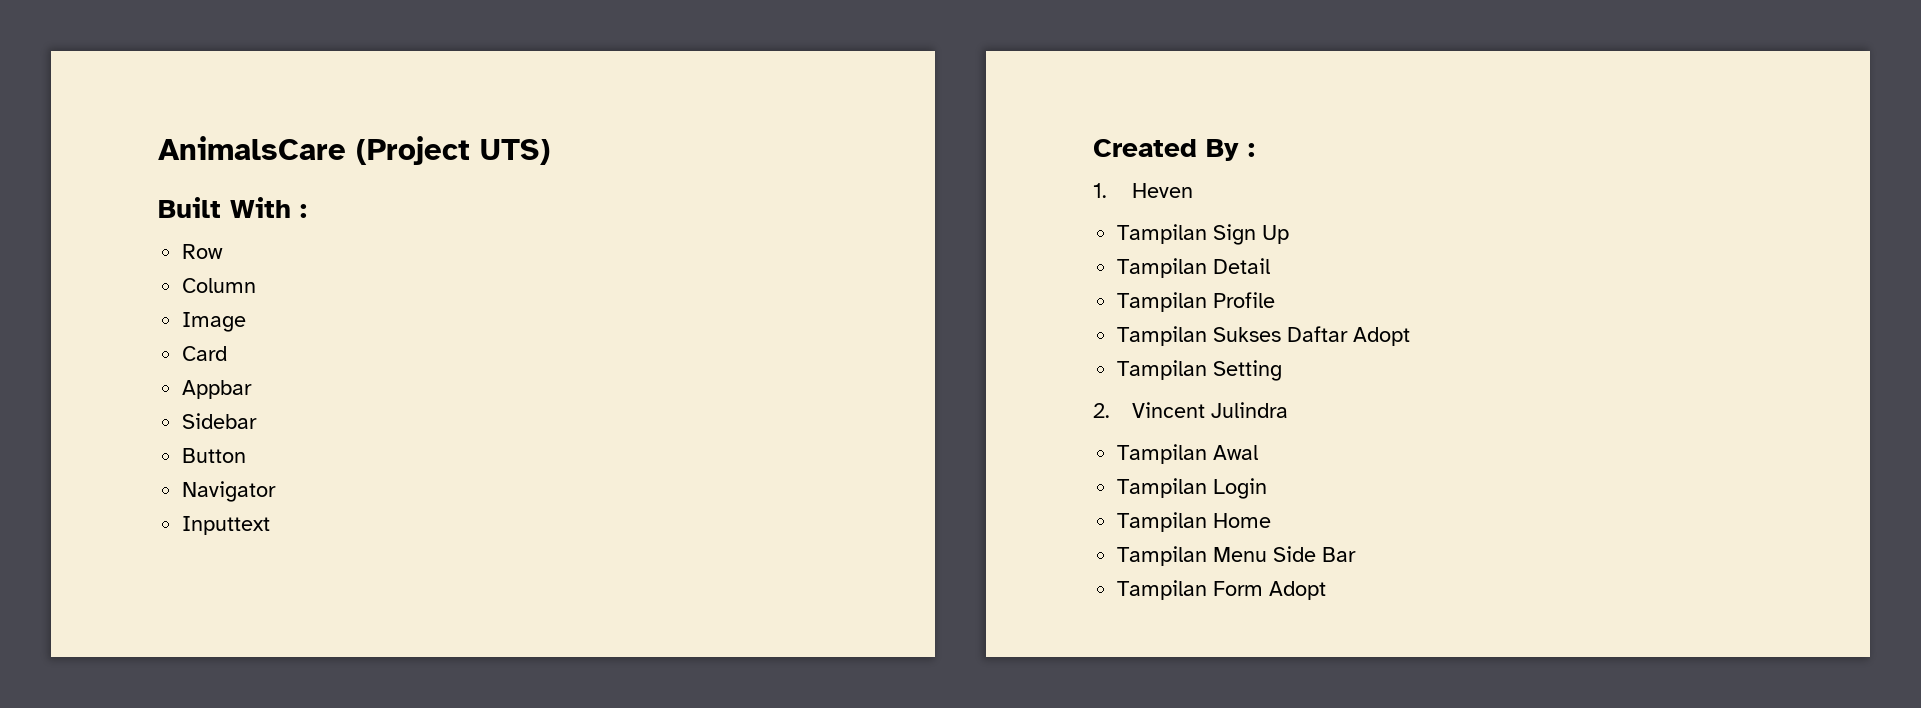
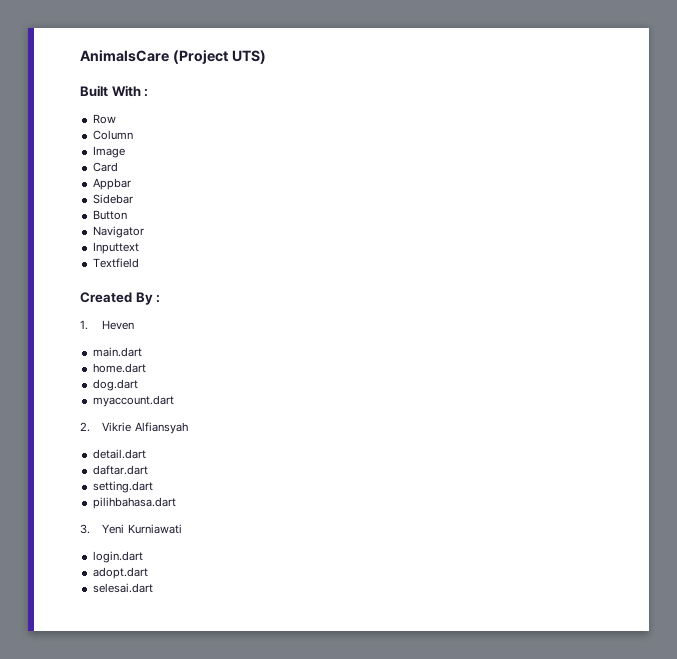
+ Textfield
- Tampilan Sign Up
- Tampilan Detail
- Tampilan Profile
- Tampilan Sukses Daftar Adopt
- Tampilan Setting
- 2. Vincent Julindra
- Tampilan Awal
- Tampilan Login
- Tampilan Home
- Tampilan Menu Side Bar
- Tampilan Form Adopt
+ main.dart
+ home.dart
+ dog.dart
+ myaccount.dart
+ 2. Vikrie Alfiansyah
+ detail.dart
+ daftar.dart
+ setting.dart
+ pilihbahasa.dart
+ 3. Yeni Kurniawati
+ login.dart
+ adopt.dart
+ selesai.dart

